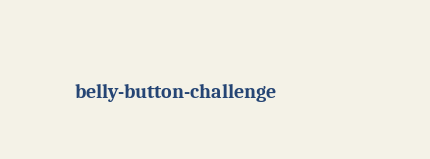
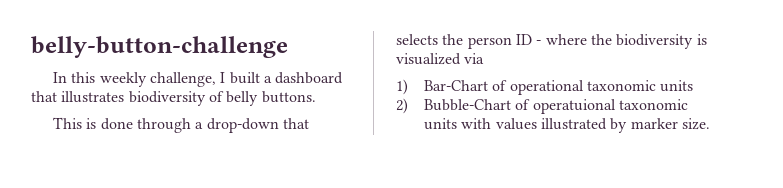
+ In this weekly challenge, I built a dashboard that illustrates biodiversity of belly buttons.
+ This is done through a drop-down that selects the person ID - where the biodiversity is visualized via
+ 1) Bar-Chart of operational taxonomic units
+ 2) Bubble-Chart of operatuional taxonomic units with values illustrated by marker size.

